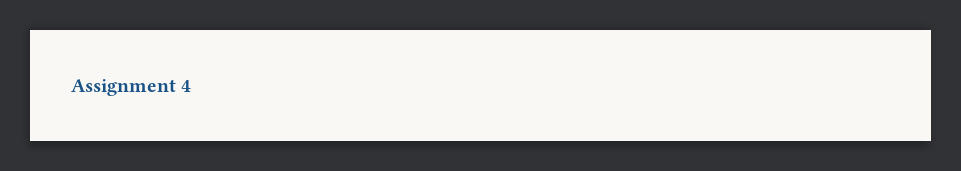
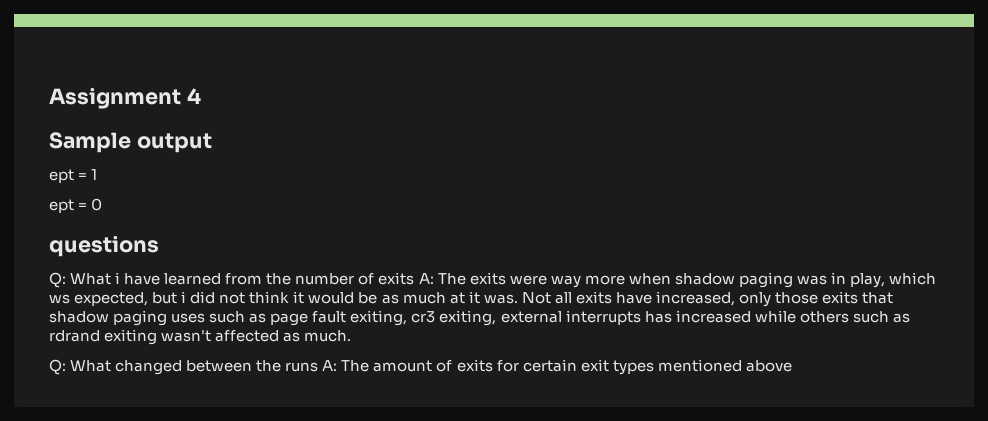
+ Sample output
+ ept = 1
+ ept = 0
+ questions
+ Q: What i have learned from the number of exits A: The exits were way more when shadow paging was in play, which ws expected, but i did not think it would be as much at it was. Not all exits have increased, only those exits that shadow paging uses such as page fault exiting, cr3 exiting, external interrupts has increased while others such as rdrand exiting wasn't affected as much.
+ Q: What changed between the runs A: The amount of exits for certain exit types mentioned above

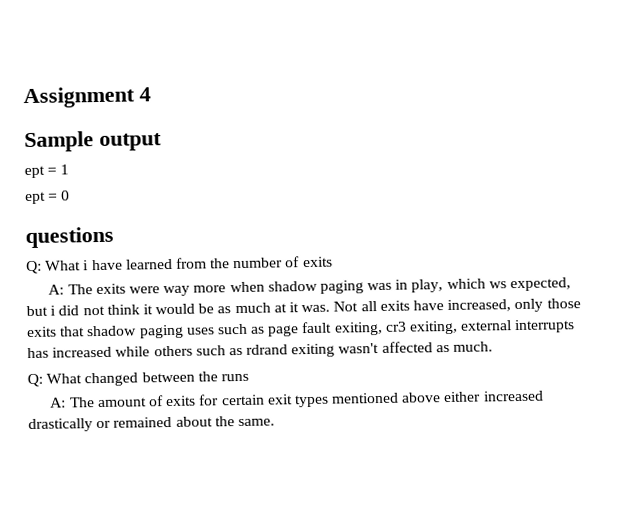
- Q: What i have learned from the number of exits A: The exits were way more when shadow paging was in play, which ws expected, but i did not think it would be as much at it was.
+ Q: What i have learned from the number of exits
+ A: The exits were way more when shadow paging was in play, which ws expected, but i did not think it would be as much at it was.
- Q: What changed between the runs A: The amount of exits for certain exit types mentioned above
+ Q: What changed between the runs
+ A: The amount of exits for certain exit types mentioned above either increased drastically or remained about the same.

